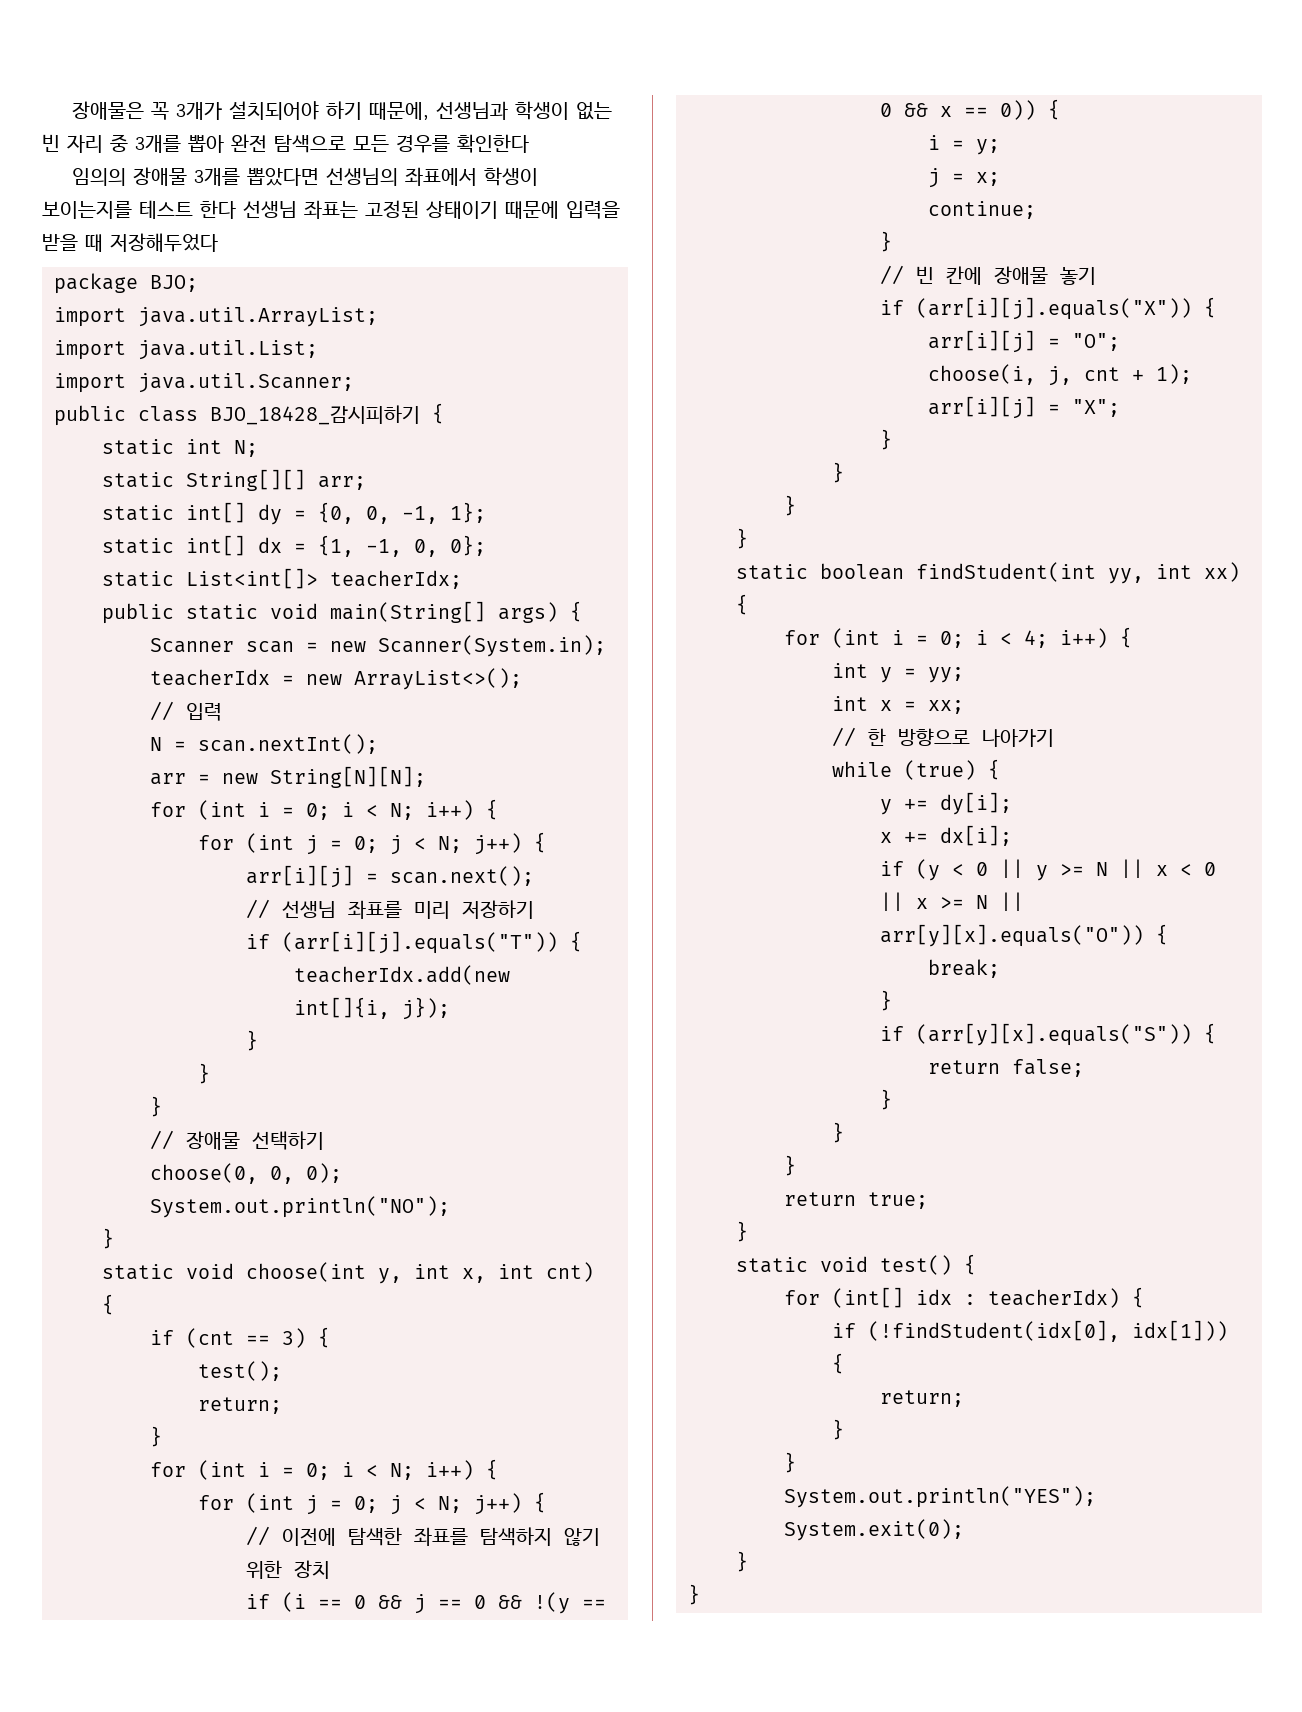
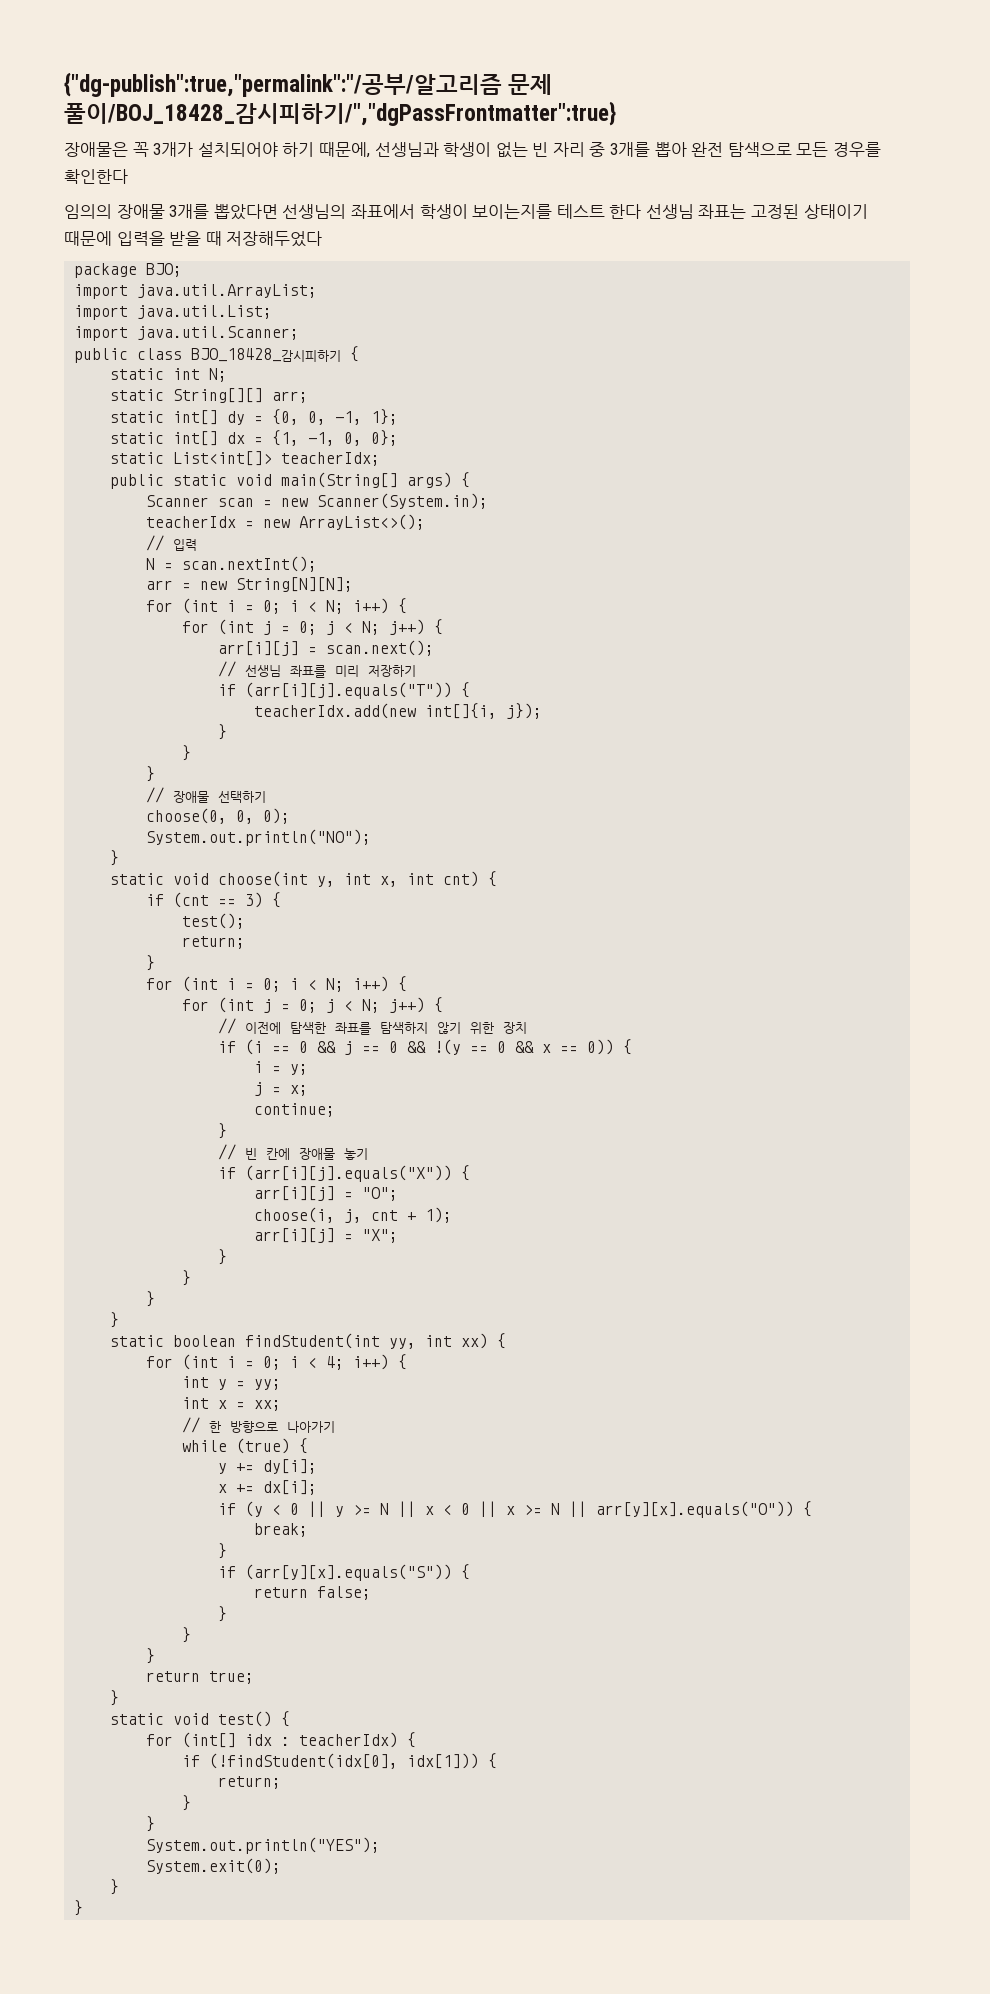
+ {"dg-publish":true,"permalink":"/공부/알고리즘 문제 풀이/BOJ_18428_감시피하기/","dgPassFrontmatter":true}

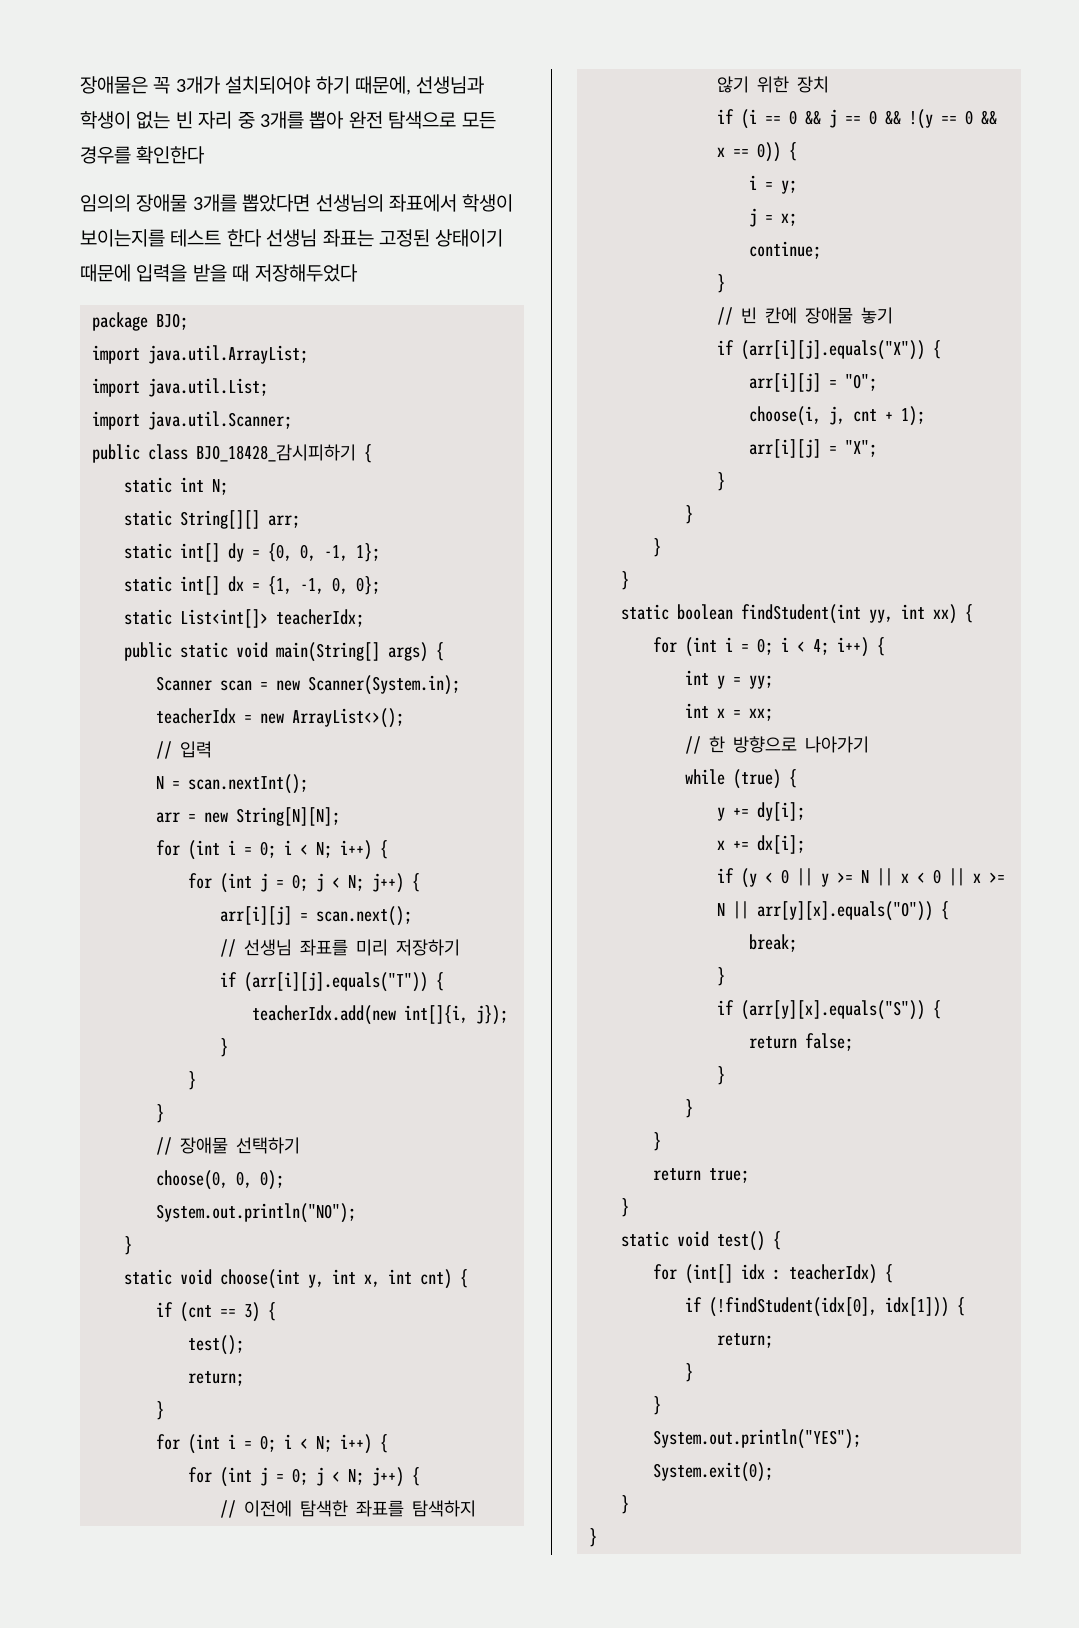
- {"dg-publish":true,"permalink":"/공부/알고리즘 문제 풀이/BOJ_18428_감시피하기/","dgPassFrontmatter":true}

